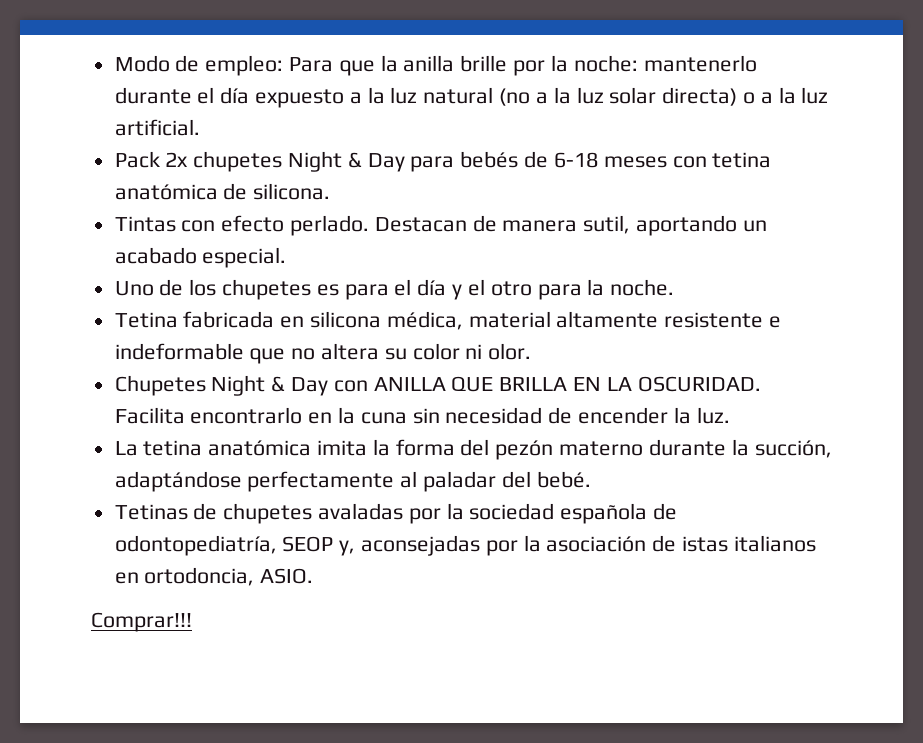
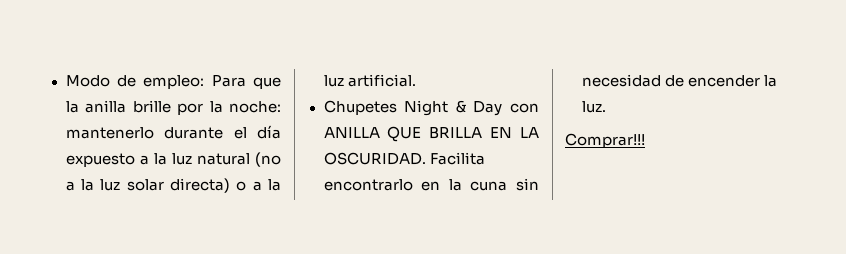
- Pack 2x chupetes Night & Day para bebés de 6-18 meses con tetina anatómica de silicona.
- Tintas con efecto perlado. Destacan de manera sutil, aportando un acabado especial.
- Uno de los chupetes es para el día y el otro para la noche.
- Tetina fabricada en silicona médica, material altamente resistente e indeformable que no altera su color ni olor.
- La tetina anatómica imita la forma del pezón materno durante la succión, adaptándose perfectamente al paladar del bebé.
- Tetinas de chupetes avaladas por la sociedad española de odontopediatría, SEOP y, aconsejadas por la asociación de istas italianos en ortodoncia, ASIO.

